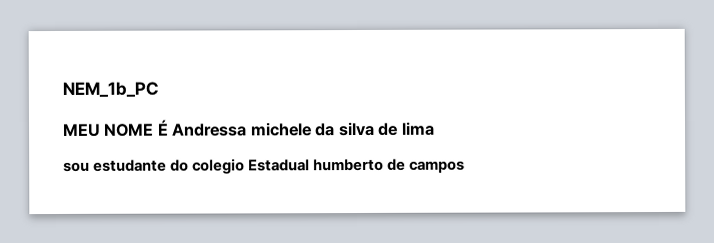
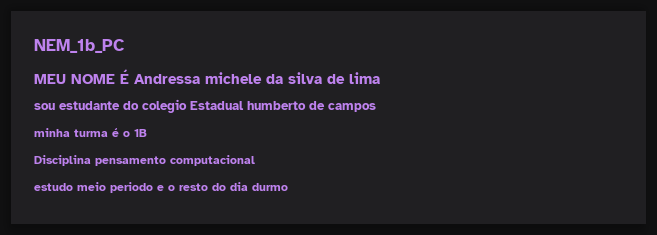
+ minha turma é o 1B
+ Disciplina pensamento computacional
+ estudo meio periodo e o resto do dia durmo

